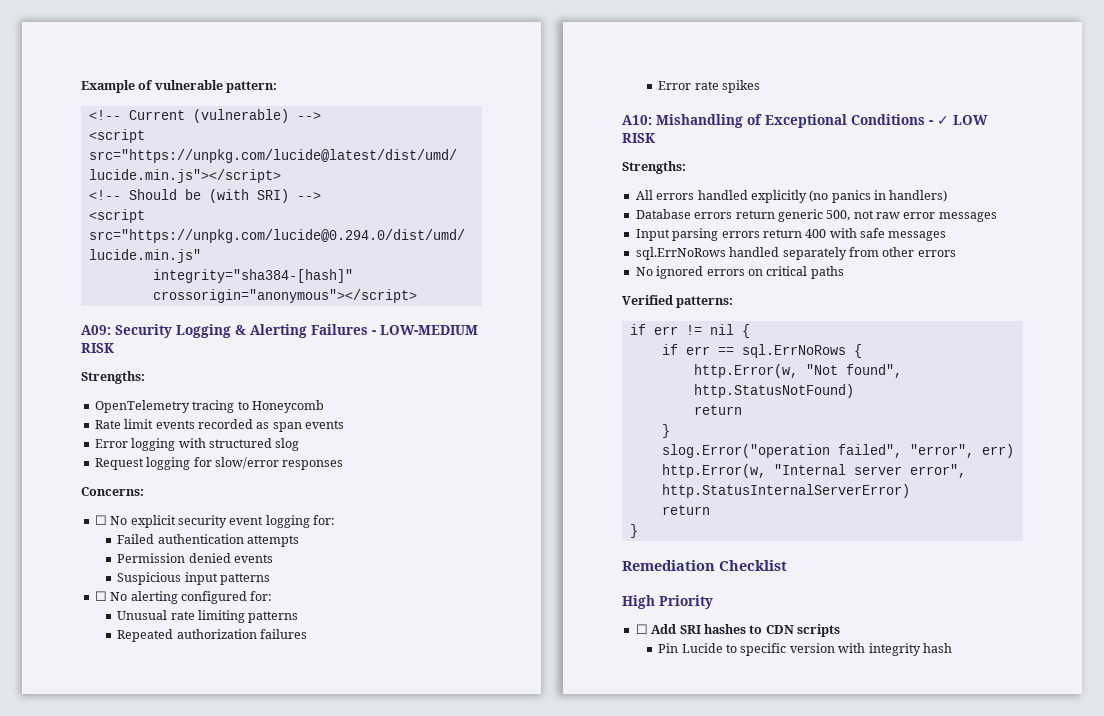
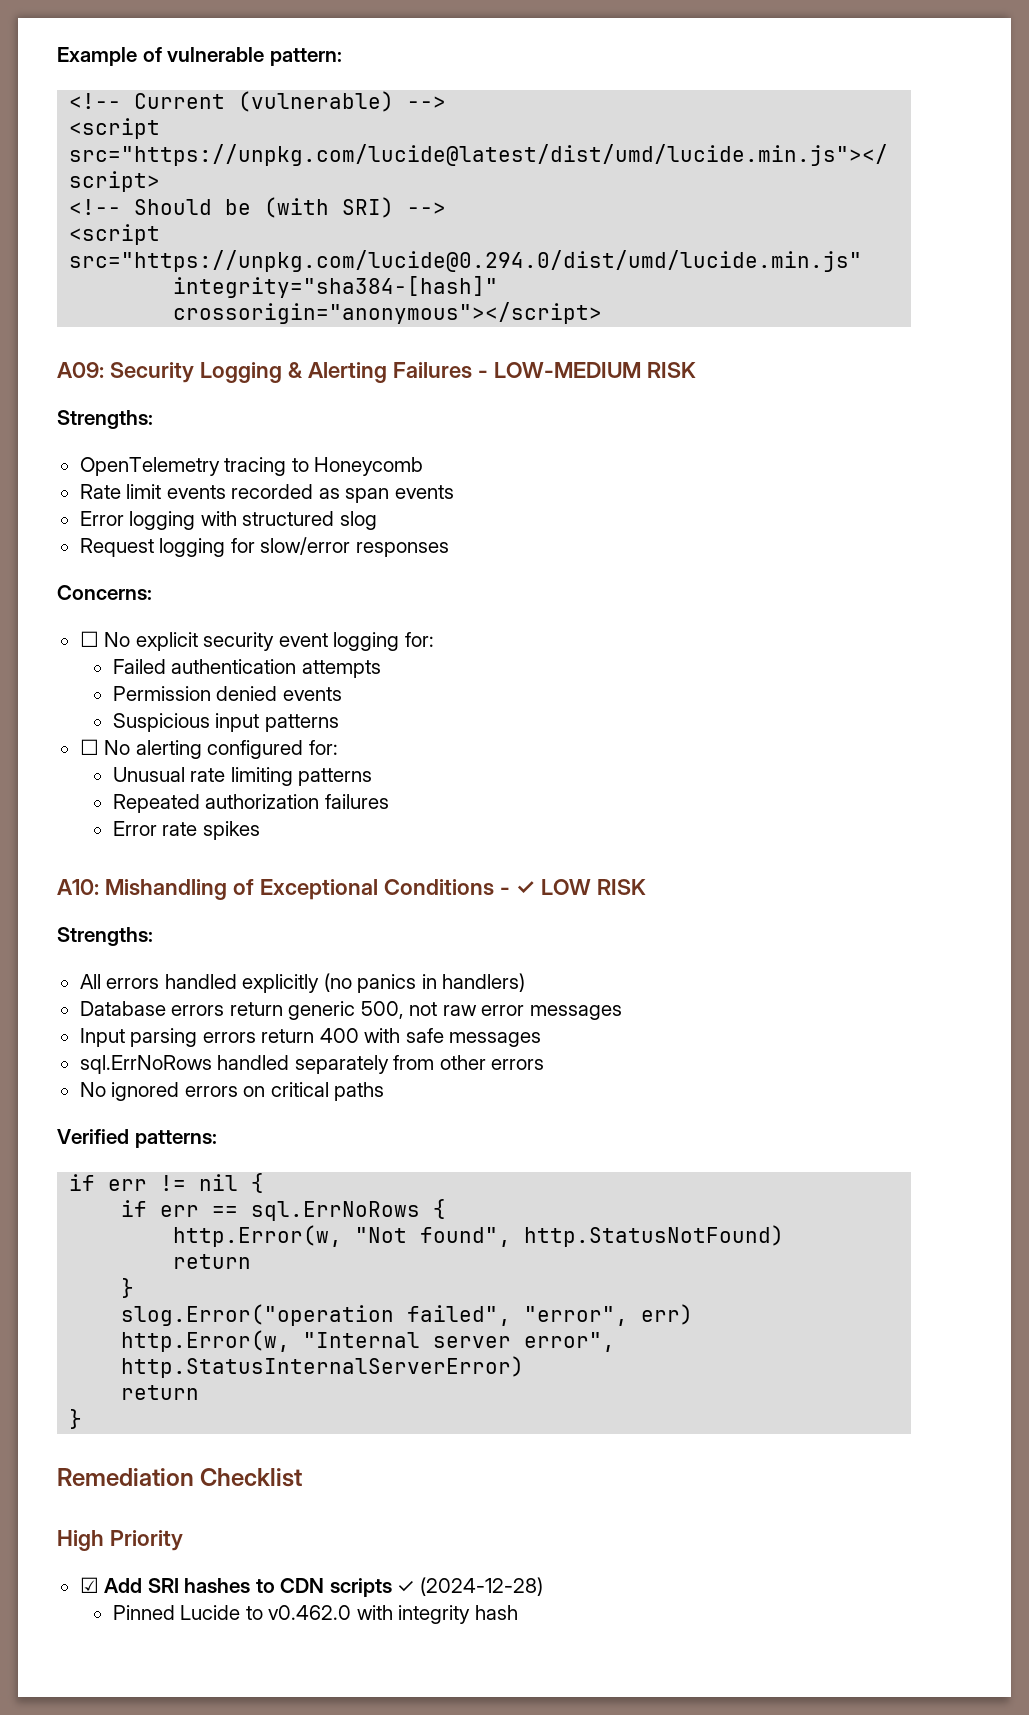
- ☐ Add SRI hashes to CDN scripts
- Pin Lucide to specific version with integrity hash
+ ☑ Add SRI hashes to CDN scripts ✓ (2024-12-28)
+ Pinned Lucide to v0.462.0 with integrity hash

